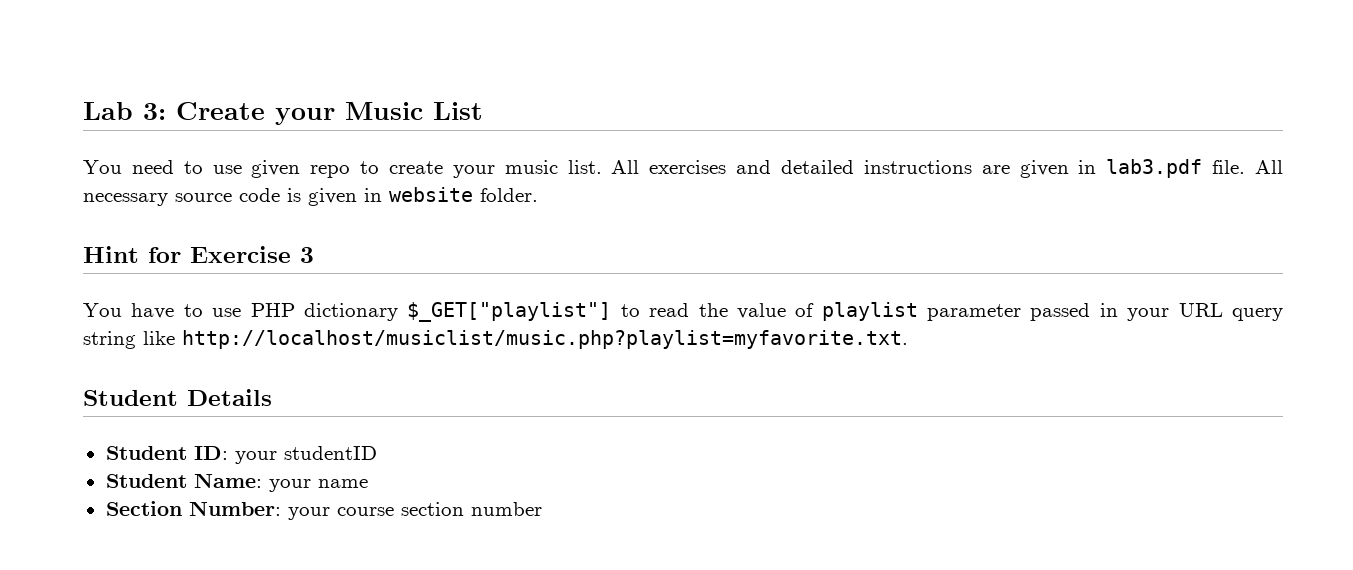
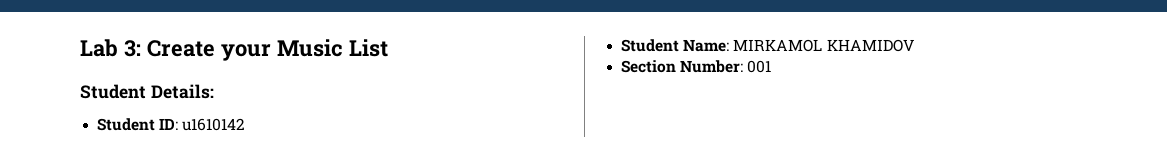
- You need to use given repo to create your music list. All exercises and detailed instructions are given in lab3.pdf file. All necessary source code is given in website folder.
- Hint for Exercise 3
- You have to use PHP dictionary $_GET["playlist"] to read the value of playlist parameter passed in your URL query string like http://localhost/musiclist/music.php?playlist=myfavorite.txt.
- Student Details
+ Student Details:
- Student ID: your studentID
+ Student ID: u1610142
- Student Name: your name
+ Student Name: MIRKAMOL KHAMIDOV
- Section Number: your course section number
+ Section Number: 001

